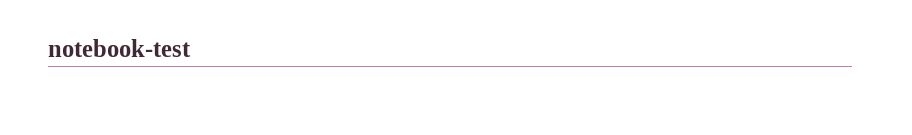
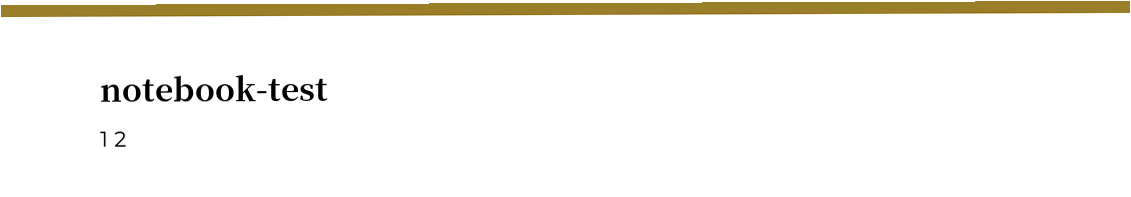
+ 1 2

